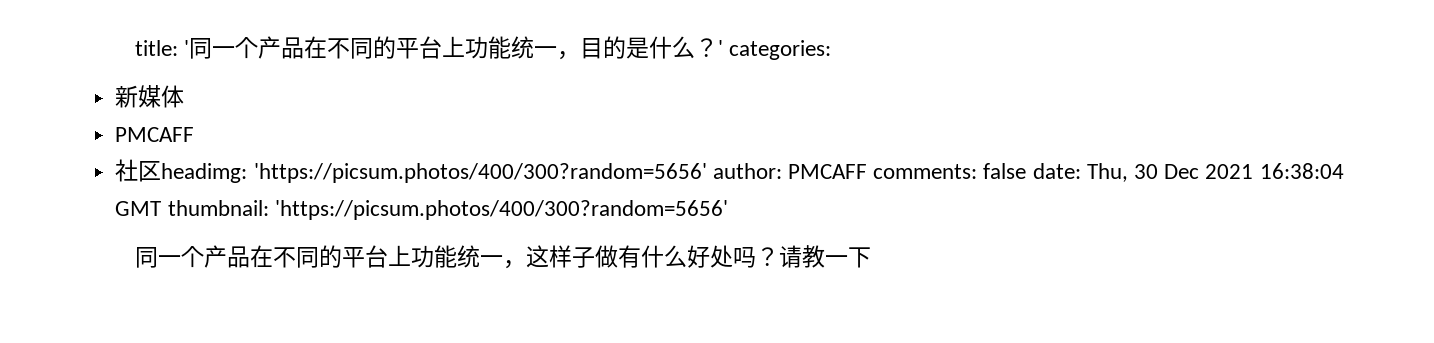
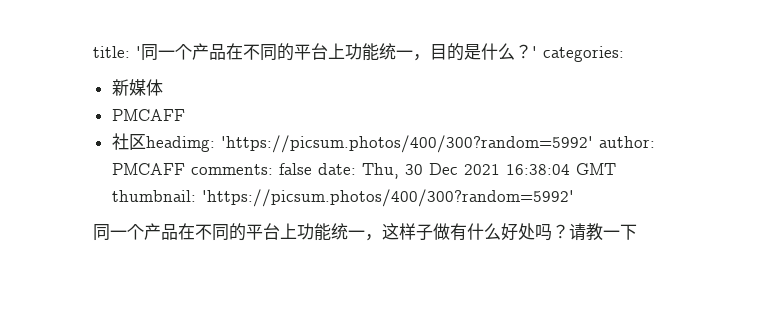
- 社区headimg: 'https://picsum.photos/400/300?random=5656' author: PMCAFF comments: false date: Thu, 30 Dec 2021 16:38:04 GMT thumbnail: 'https://picsum.photos/400/300?random=5656'
+ 社区headimg: 'https://picsum.photos/400/300?random=5992' author: PMCAFF comments: false date: Thu, 30 Dec 2021 16:38:04 GMT thumbnail: 'https://picsum.photos/400/300?random=5992'

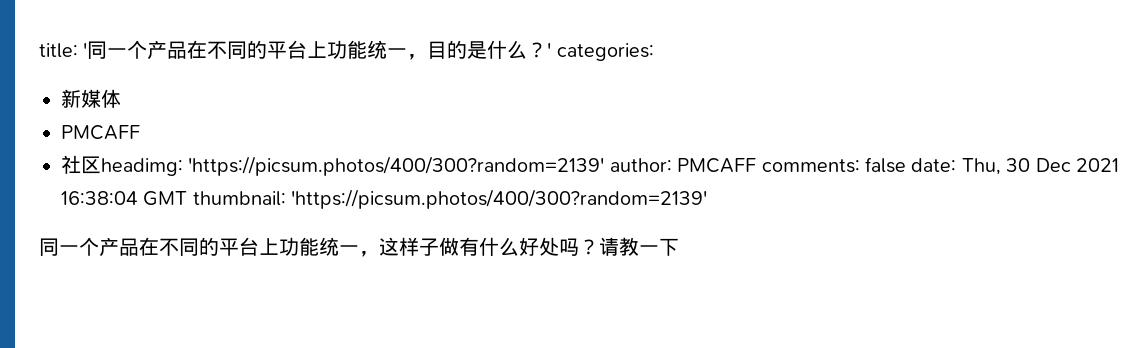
- 社区headimg: 'https://picsum.photos/400/300?random=5992' author: PMCAFF comments: false date: Thu, 30 Dec 2021 16:38:04 GMT thumbnail: 'https://picsum.photos/400/300?random=5992'
+ 社区headimg: 'https://picsum.photos/400/300?random=2139' author: PMCAFF comments: false date: Thu, 30 Dec 2021 16:38:04 GMT thumbnail: 'https://picsum.photos/400/300?random=2139'

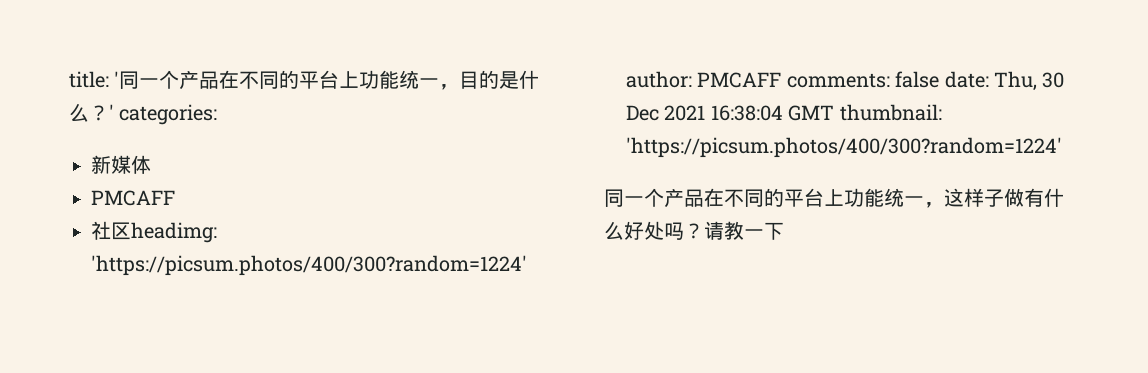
- 社区headimg: 'https://picsum.photos/400/300?random=2139' author: PMCAFF comments: false date: Thu, 30 Dec 2021 16:38:04 GMT thumbnail: 'https://picsum.photos/400/300?random=2139'
+ 社区headimg: 'https://picsum.photos/400/300?random=1224' author: PMCAFF comments: false date: Thu, 30 Dec 2021 16:38:04 GMT thumbnail: 'https://picsum.photos/400/300?random=1224'

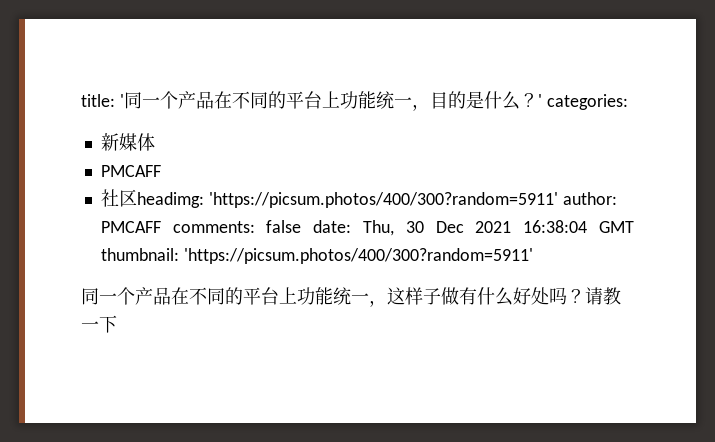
- 社区headimg: 'https://picsum.photos/400/300?random=1224' author: PMCAFF comments: false date: Thu, 30 Dec 2021 16:38:04 GMT thumbnail: 'https://picsum.photos/400/300?random=1224'
+ 社区headimg: 'https://picsum.photos/400/300?random=5911' author: PMCAFF comments: false date: Thu, 30 Dec 2021 16:38:04 GMT thumbnail: 'https://picsum.photos/400/300?random=5911'

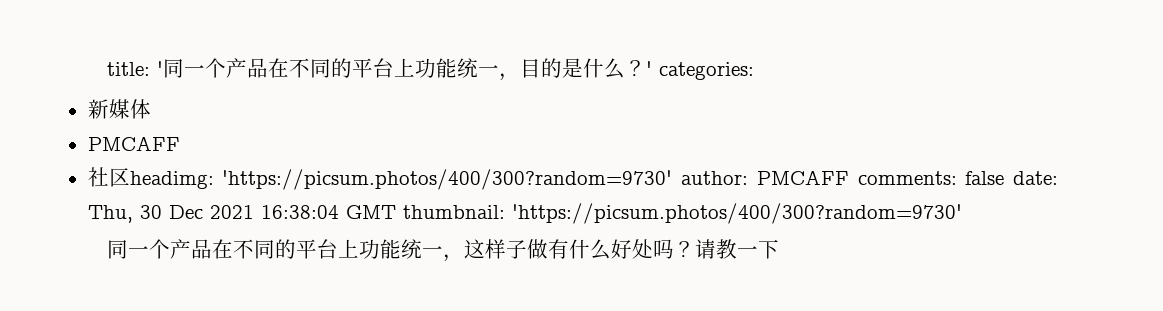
- 社区headimg: 'https://picsum.photos/400/300?random=5911' author: PMCAFF comments: false date: Thu, 30 Dec 2021 16:38:04 GMT thumbnail: 'https://picsum.photos/400/300?random=5911'
+ 社区headimg: 'https://picsum.photos/400/300?random=9730' author: PMCAFF comments: false date: Thu, 30 Dec 2021 16:38:04 GMT thumbnail: 'https://picsum.photos/400/300?random=9730'

